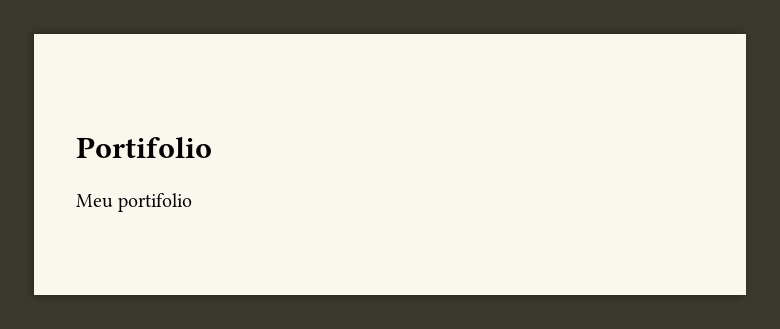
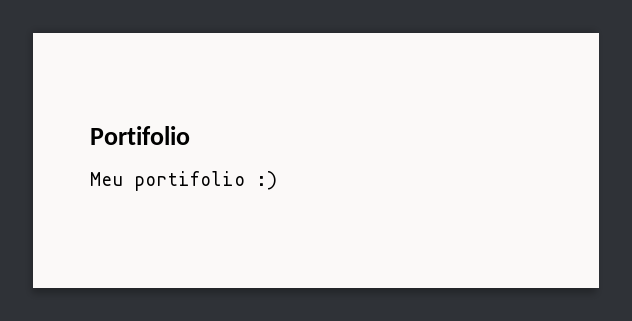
- Meu portifolio
+ Meu portifolio :)

